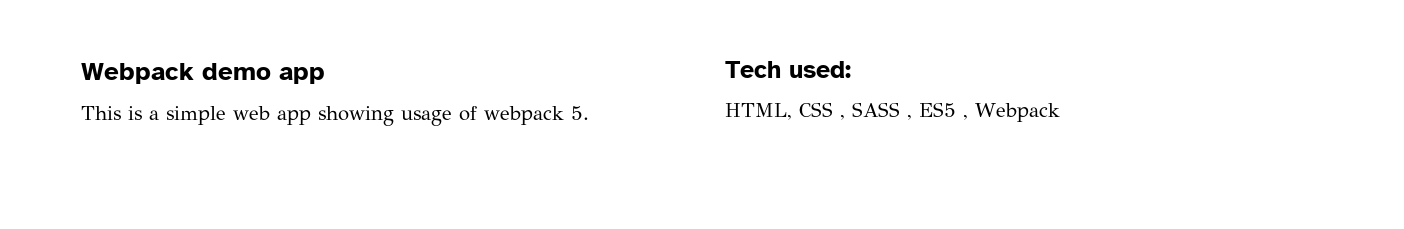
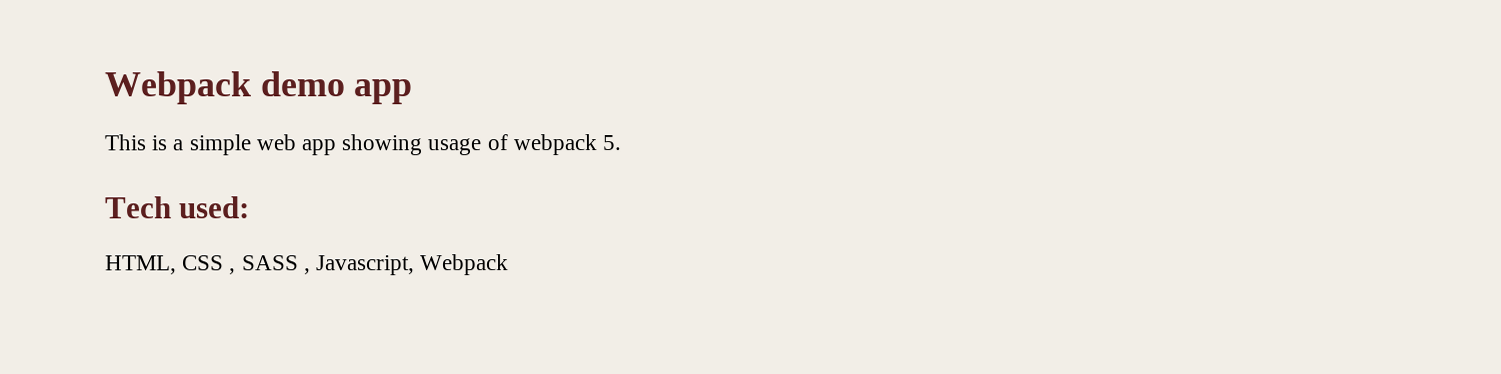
- HTML, CSS , SASS , ES5 , Webpack
+ HTML, CSS , SASS , Javascript, Webpack

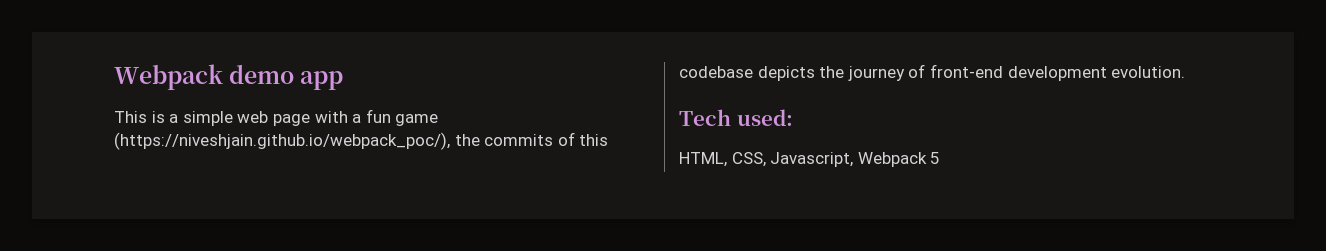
- This is a simple web app showing usage of webpack 5.
+ This is a simple web page with a fun game (https://niveshjain.github.io/webpack_poc/), the commits of this codebase depicts the journey of front-end development evolution.
- HTML, CSS , SASS , Javascript, Webpack
+ HTML, CSS, Javascript, Webpack 5

